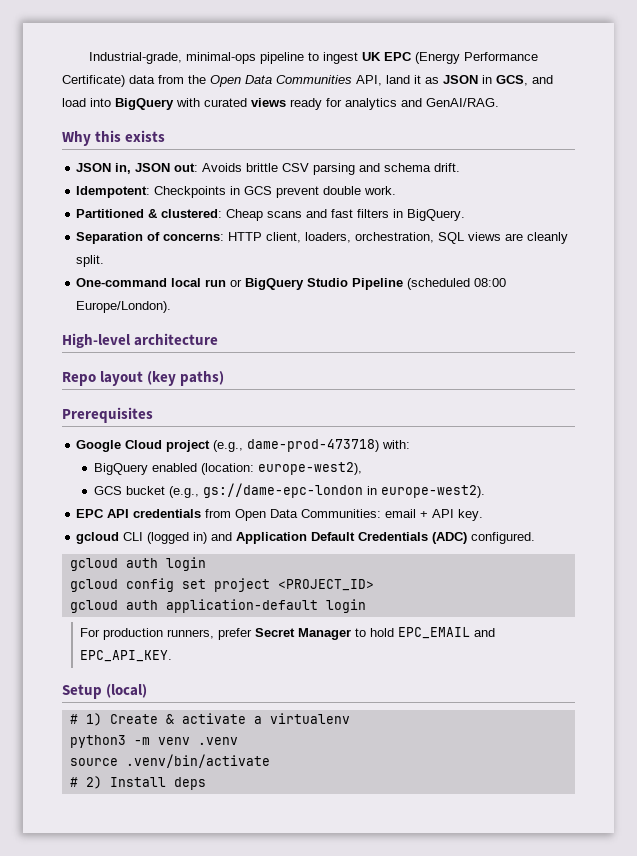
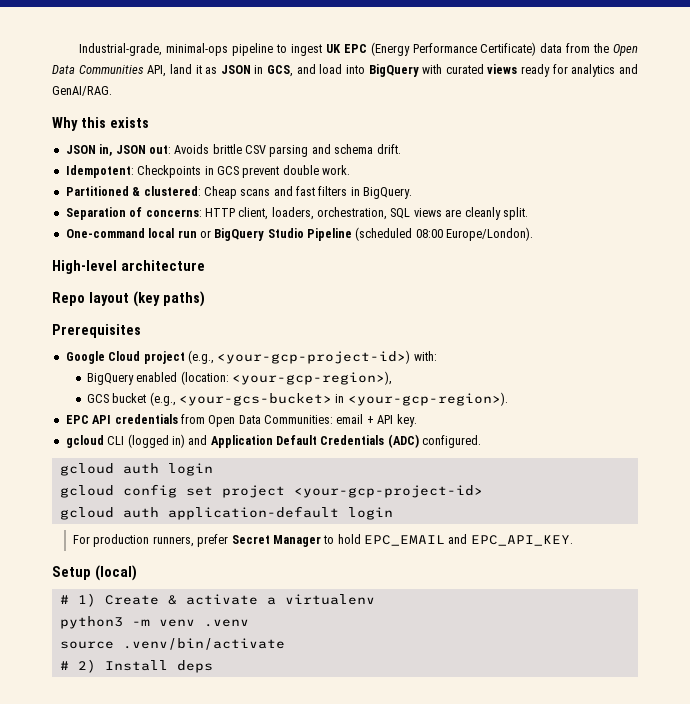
- Google Cloud project (e.g., dame-prod-473718) with:
+ Google Cloud project (e.g., <your-gcp-project-id>) with:
- BigQuery enabled (location: europe-west2),
+ BigQuery enabled (location: <your-gcp-region>),
- GCS bucket (e.g., gs://dame-epc-london in europe-west2).
+ GCS bucket (e.g., <your-gcs-bucket> in <your-gcp-region>).
- gcloud config set project <PROJECT_ID>
+ gcloud config set project <your-gcp-project-id>

